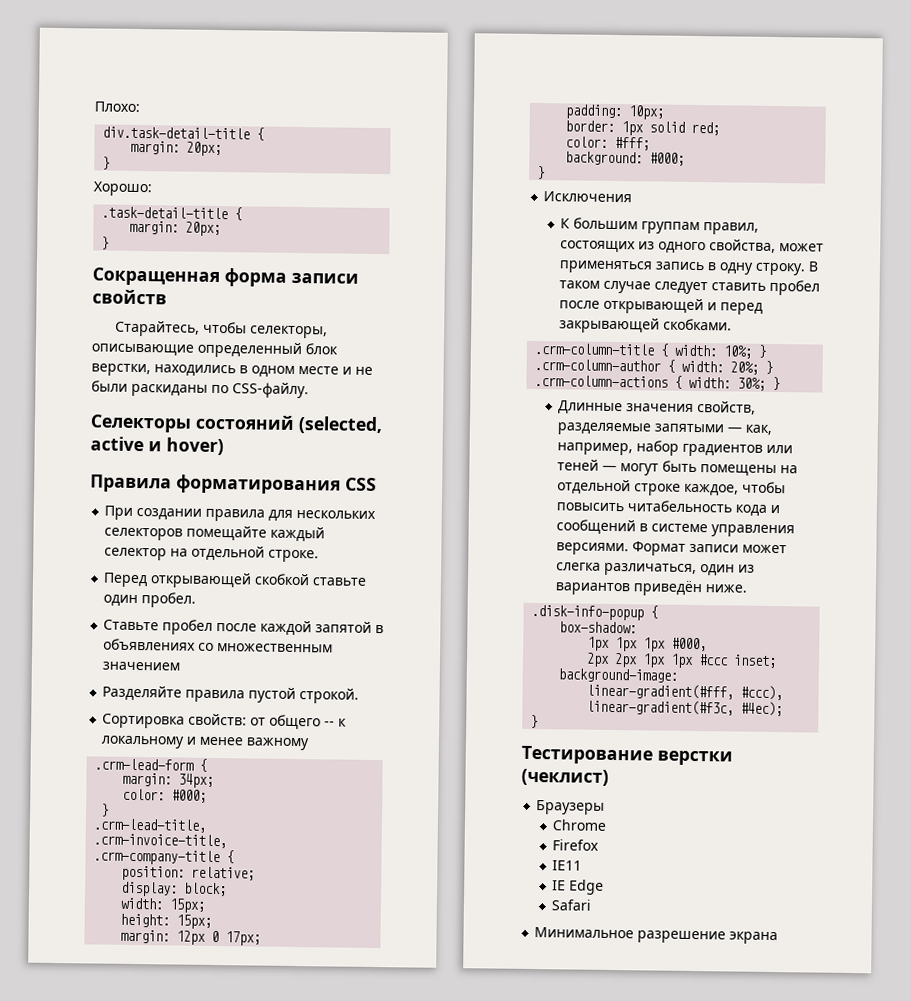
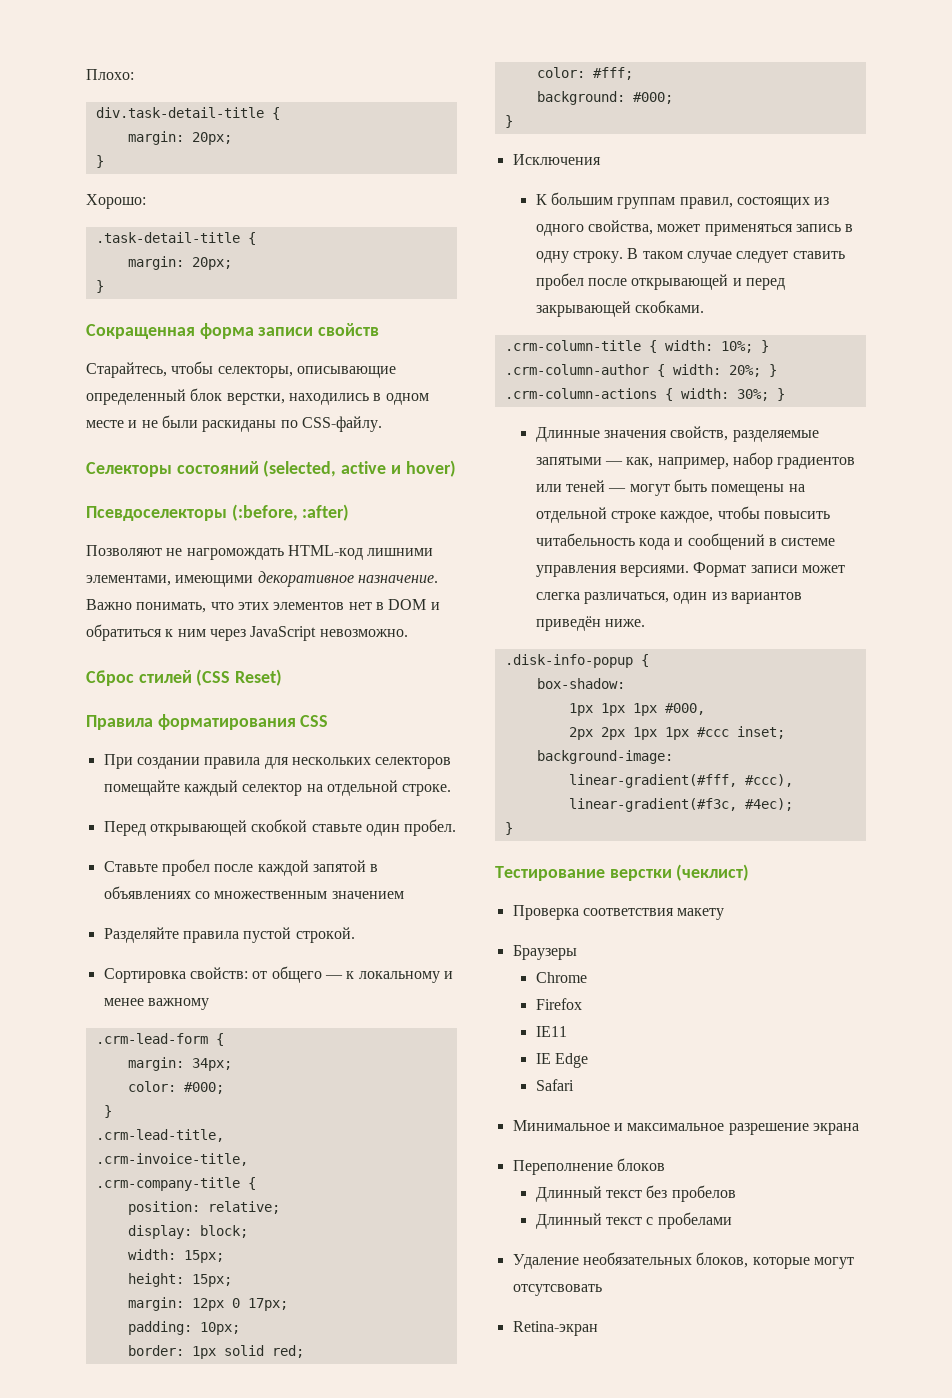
+ Псевдоселекторы (:before, :after)
+ Позволяют не нагромождать HTML-код лишними элементами, имеющими декоративное назначение. Важно понимать, что этих элементов нет в DOM и обратиться к ним через JavaScript невозможно.
+ Сброс стилей (CSS Reset)
- Сортировка свойств: от общего -- к локальному и менее важному
+ Сортировка свойств: от общего — к локальному и менее важному
+ Проверка соответствия макету
- Минимальное разрешение экрана
+ Минимальное и максимальное разрешение экрана
+ Переполнение блоков
+ Длинный текст без пробелов
+ Длинный текст с пробелами
+ Удаление необязательных блоков, которые могут отсутсвовать
+ Retina-экран

